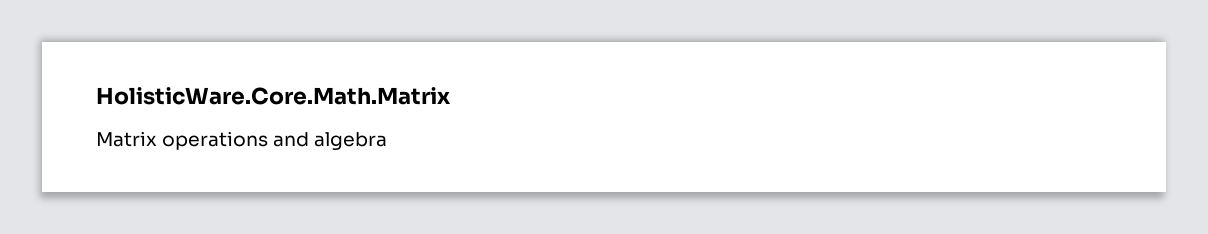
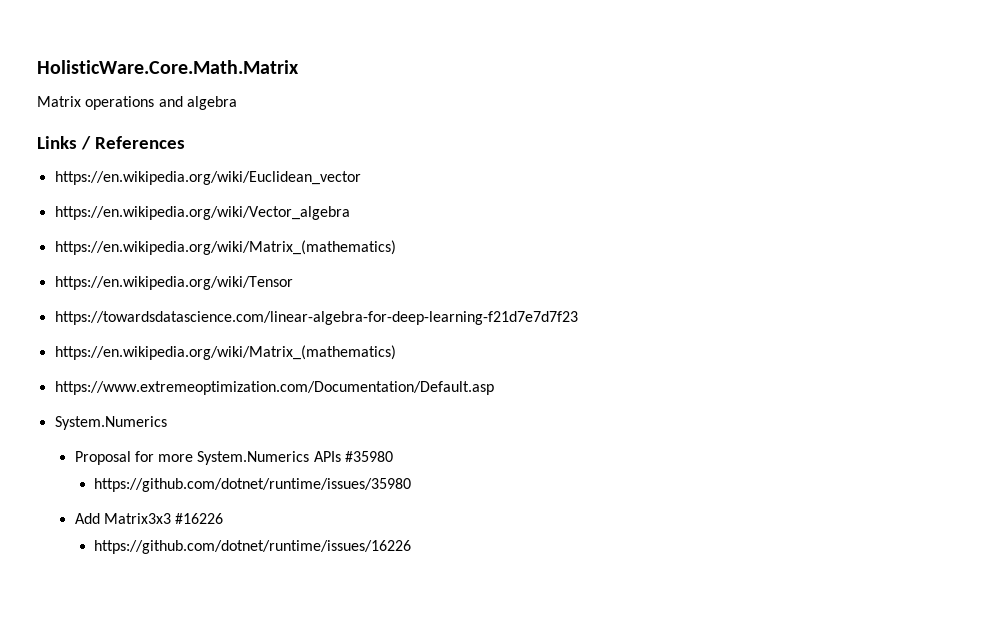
+ Links / References
+ https://en.wikipedia.org/wiki/Euclidean_vector
+ https://en.wikipedia.org/wiki/Vector_algebra
+ https://en.wikipedia.org/wiki/Matrix_(mathematics)
+ https://en.wikipedia.org/wiki/Tensor
+ https://towardsdatascience.com/linear-algebra-for-deep-learning-f21d7e7d7f23
+ https://en.wikipedia.org/wiki/Matrix_(mathematics)
+ https://www.extremeoptimization.com/Documentation/Default.asp
+ System.Numerics
+ Proposal for more System.Numerics APIs #35980
+ https://github.com/dotnet/runtime/issues/35980
+ Add Matrix3x3 #16226
+ https://github.com/dotnet/runtime/issues/16226

